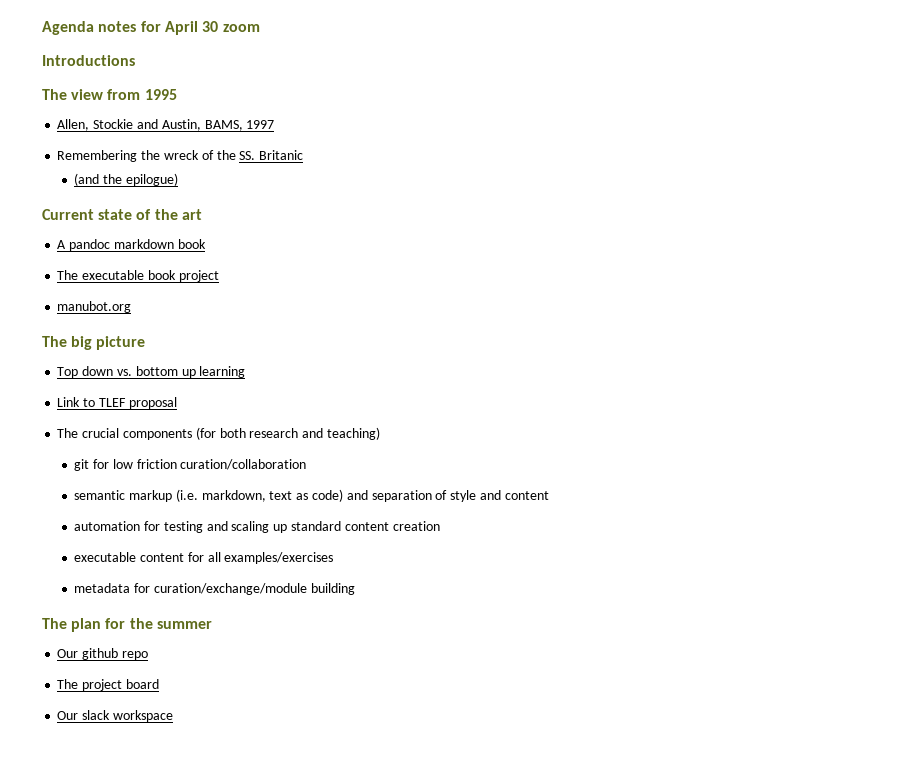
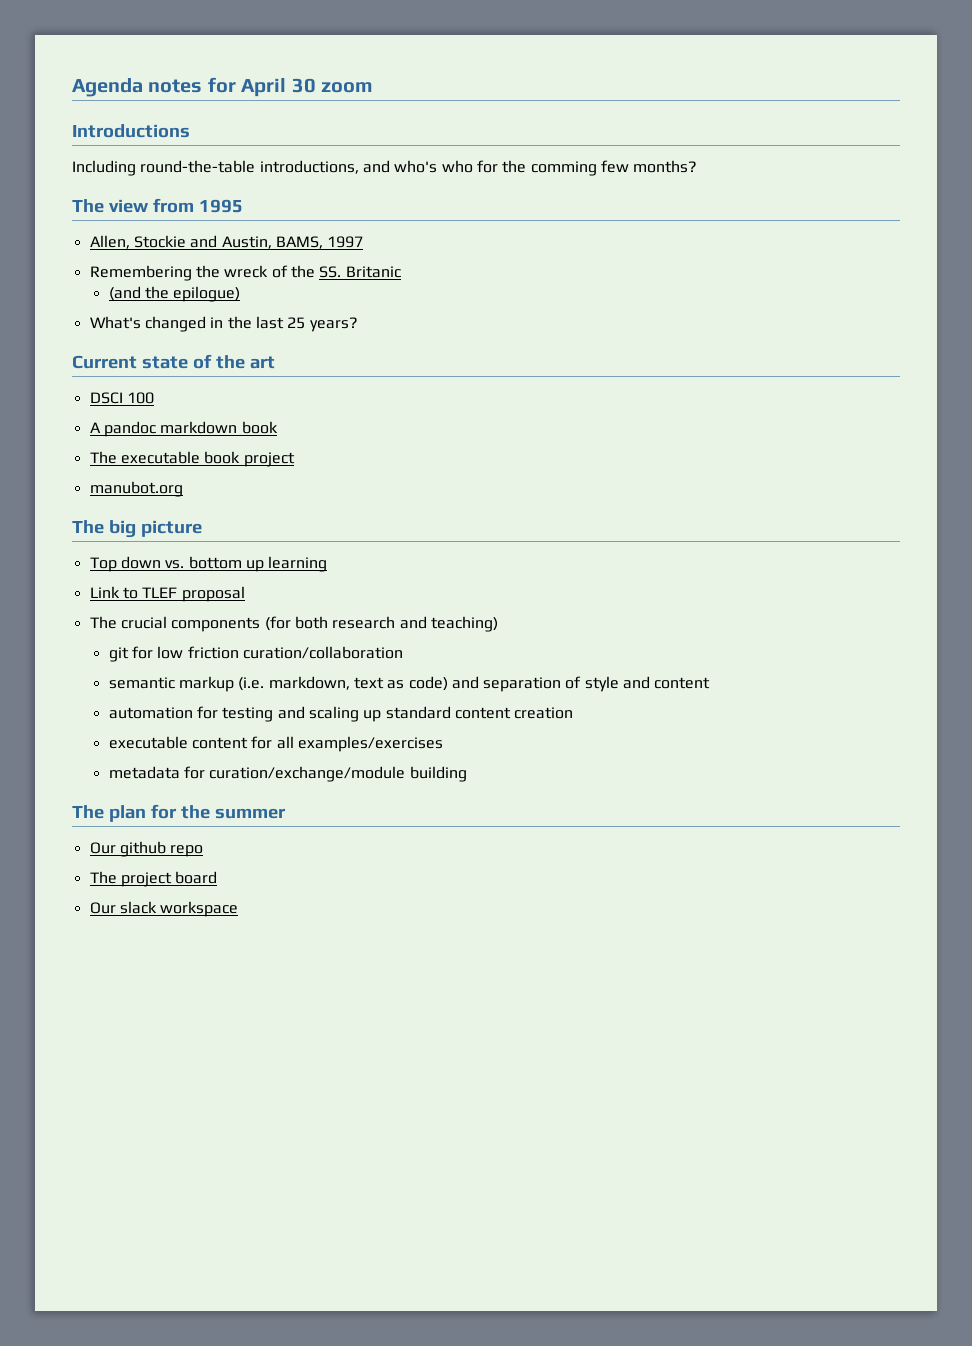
+ Including round-the-table introductions, and who's who for the comming few months?
+ What's changed in the last 25 years?
+ DSCI 100

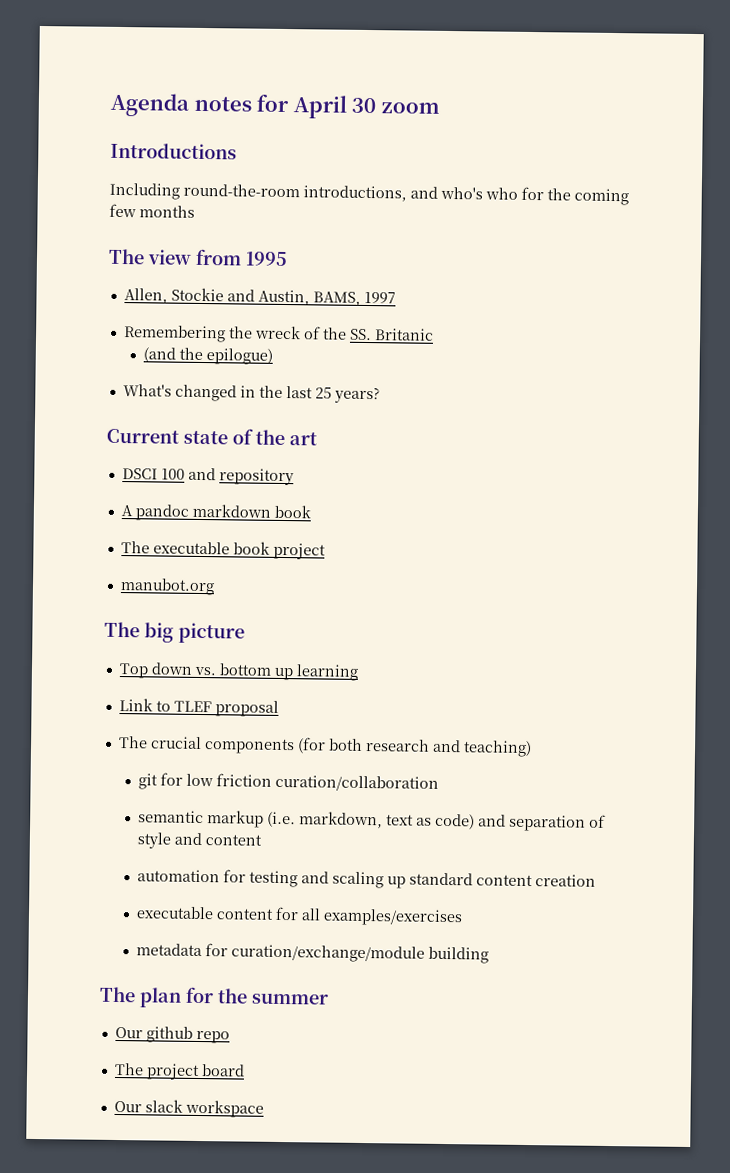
- Including round-the-table introductions, and who's who for the comming few months?
+ Including round-the-room introductions, and who's who for the coming few months
- DSCI 100
+ DSCI 100 and repository

